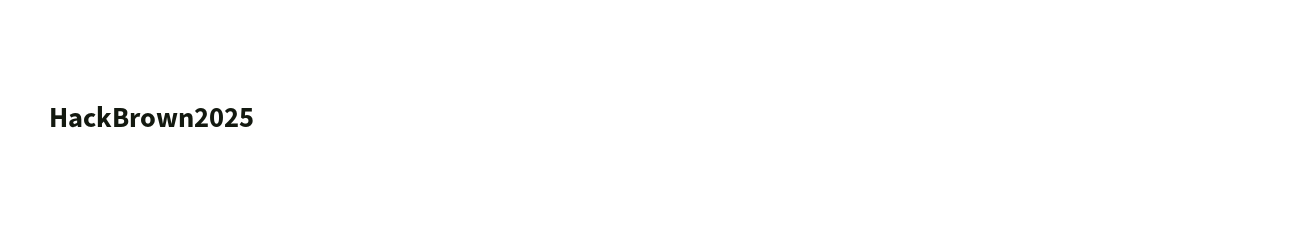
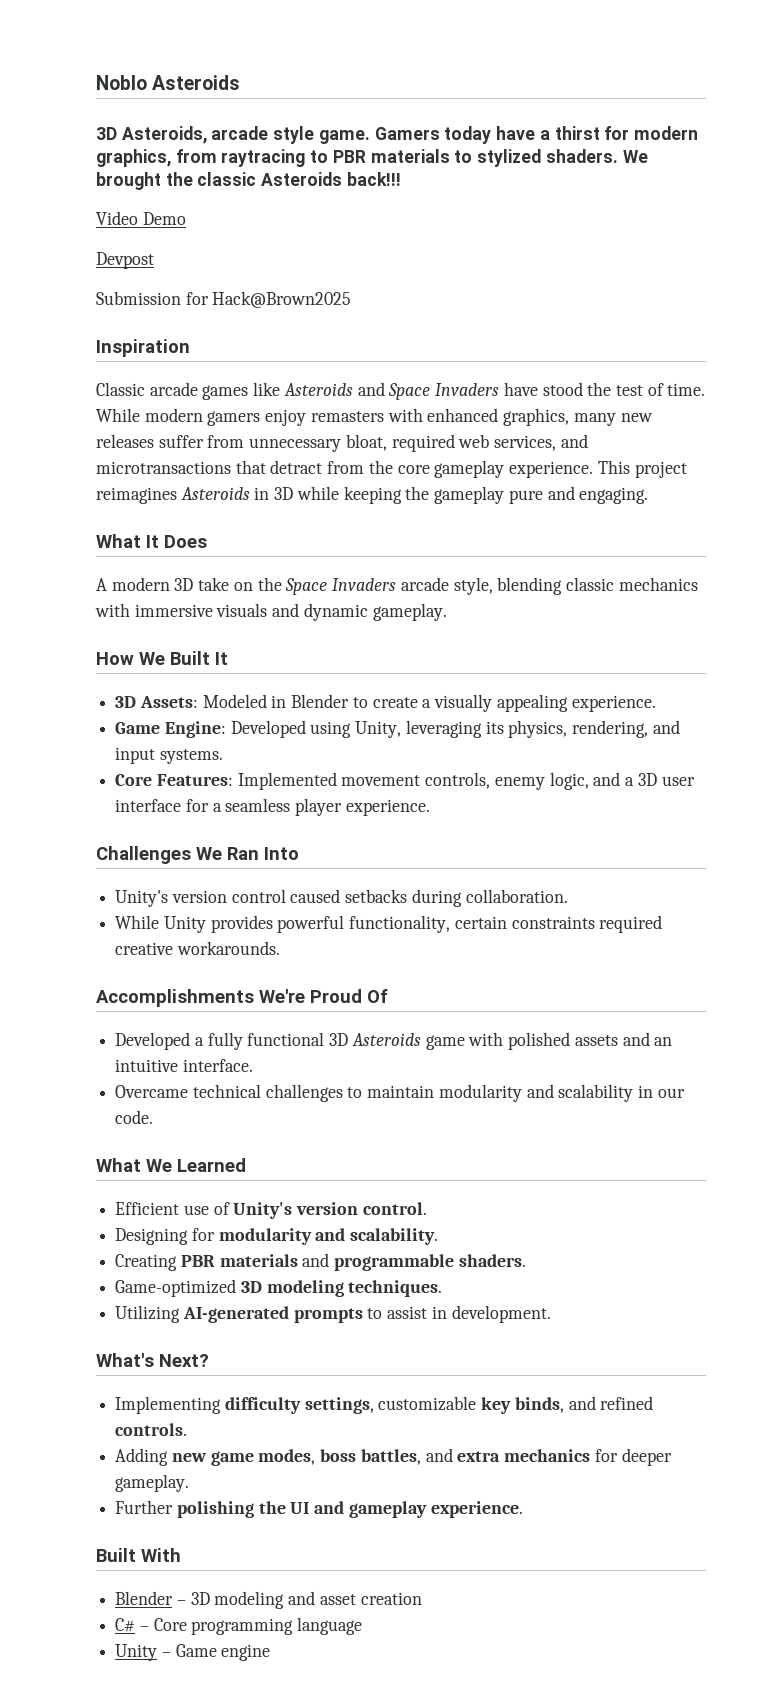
- HackBrown2025
+ Noblo Asteroids
+ 3D Asteroids, arcade style game. Gamers today have a thirst for modern graphics, from raytracing to PBR materials to stylized shaders. We brought the classic Asteroids back!!!
+ Video Demo
+ Devpost
+ Submission for Hack@Brown2025
+ Inspiration
+ Classic arcade games like Asteroids and Space Invaders have stood the test of time. While modern gamers enjoy remasters with enhanced graphics, many new releases suffer from unnecessary bloat, required web services, and microtransactions that detract from the core gameplay experience. This project reimagines Asteroids in 3D while keeping the gameplay pure and engaging.
+ What It Does
+ A modern 3D take on the Space Invaders arcade style, blending classic mechanics with immersive visuals and dynamic gameplay.
+ How We Built It
+ 3D Assets: Modeled in Blender to create a visually appealing experience.
+ Game Engine: Developed using Unity, leveraging its physics, rendering, and input systems.
+ Core Features: Implemented movement controls, enemy logic, and a 3D user interface for a seamless player experience.
+ Challenges We Ran Into
+ Unity's version control caused setbacks during collaboration.
+ While Unity provides powerful functionality, certain constraints required creative workarounds.
+ Accomplishments We're Proud Of
+ Developed a fully functional 3D Asteroids game with polished assets and an intuitive interface.
+ Overcame technical challenges to maintain modularity and scalability in our code.
+ What We Learned
+ Efficient use of Unity's version control.
+ Designing for modularity and scalability.
+ Creating PBR materials and programmable shaders.
+ Game-optimized 3D modeling techniques.
+ Utilizing AI-generated prompts to assist in development.
+ What's Next?
+ Implementing difficulty settings, customizable key binds, and refined controls.
+ Adding new game modes, boss battles, and extra mechanics for deeper gameplay.
+ Further polishing the UI and gameplay experience.
+ Built With
+ Blender – 3D modeling and asset creation
+ C# – Core programming language
+ Unity – Game engine

